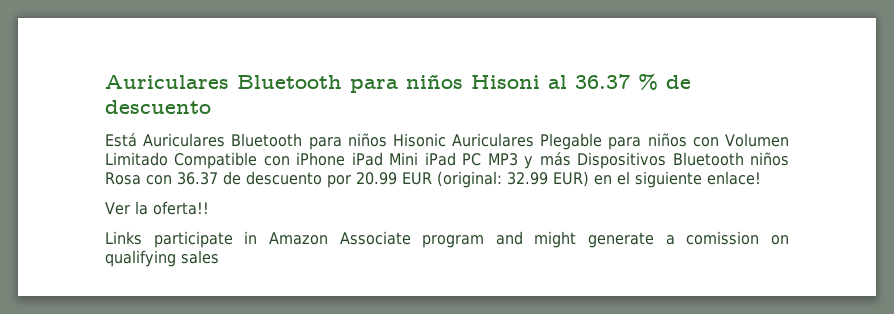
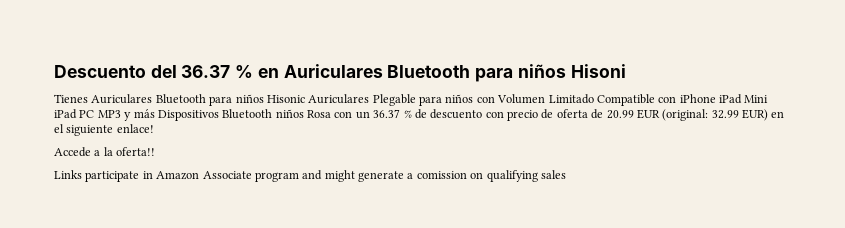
- Auriculares Bluetooth para niños Hisoni al 36.37 % de descuento
- Está Auriculares Bluetooth para niños Hisonic Auriculares Plegable para niños con Volumen Limitado Compatible con iPhone iPad Mini iPad PC MP3 y más Dispositivos Bluetooth niños Rosa con 36.37 de descuento por 20.99 EUR (original: 32.99 EUR) en el siguiente enlace!
+ Descuento del 36.37 % en Auriculares Bluetooth para niños Hisoni
+ Tienes Auriculares Bluetooth para niños Hisonic Auriculares Plegable para niños con Volumen Limitado Compatible con iPhone iPad Mini iPad PC MP3 y más Dispositivos Bluetooth niños Rosa con un 36.37 % de descuento con precio de oferta de 20.99 EUR (original: 32.99 EUR) en el siguiente enlace!
- Ver la oferta!!
+ Accede a la oferta!!

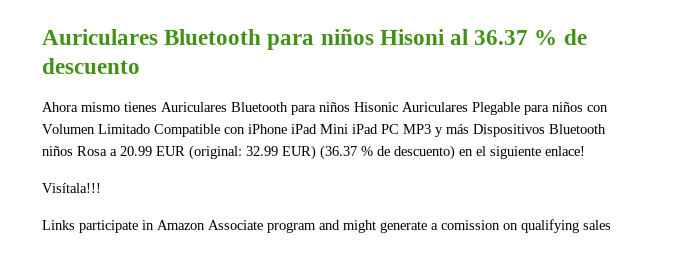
- Descuento del 36.37 % en Auriculares Bluetooth para niños Hisoni
- Tienes Auriculares Bluetooth para niños Hisonic Auriculares Plegable para niños con Volumen Limitado Compatible con iPhone iPad Mini iPad PC MP3 y más Dispositivos Bluetooth niños Rosa con un 36.37 % de descuento con precio de oferta de 20.99 EUR (original: 32.99 EUR) en el siguiente enlace!
+ Auriculares Bluetooth para niños Hisoni al 36.37 % de descuento
+ Ahora mismo tienes Auriculares Bluetooth para niños Hisonic Auriculares Plegable para niños con Volumen Limitado Compatible con iPhone iPad Mini iPad PC MP3 y más Dispositivos Bluetooth niños Rosa a 20.99 EUR (original: 32.99 EUR) (36.37 % de descuento) en el siguiente enlace!
- Accede a la oferta!!
+ Visítala!!!

